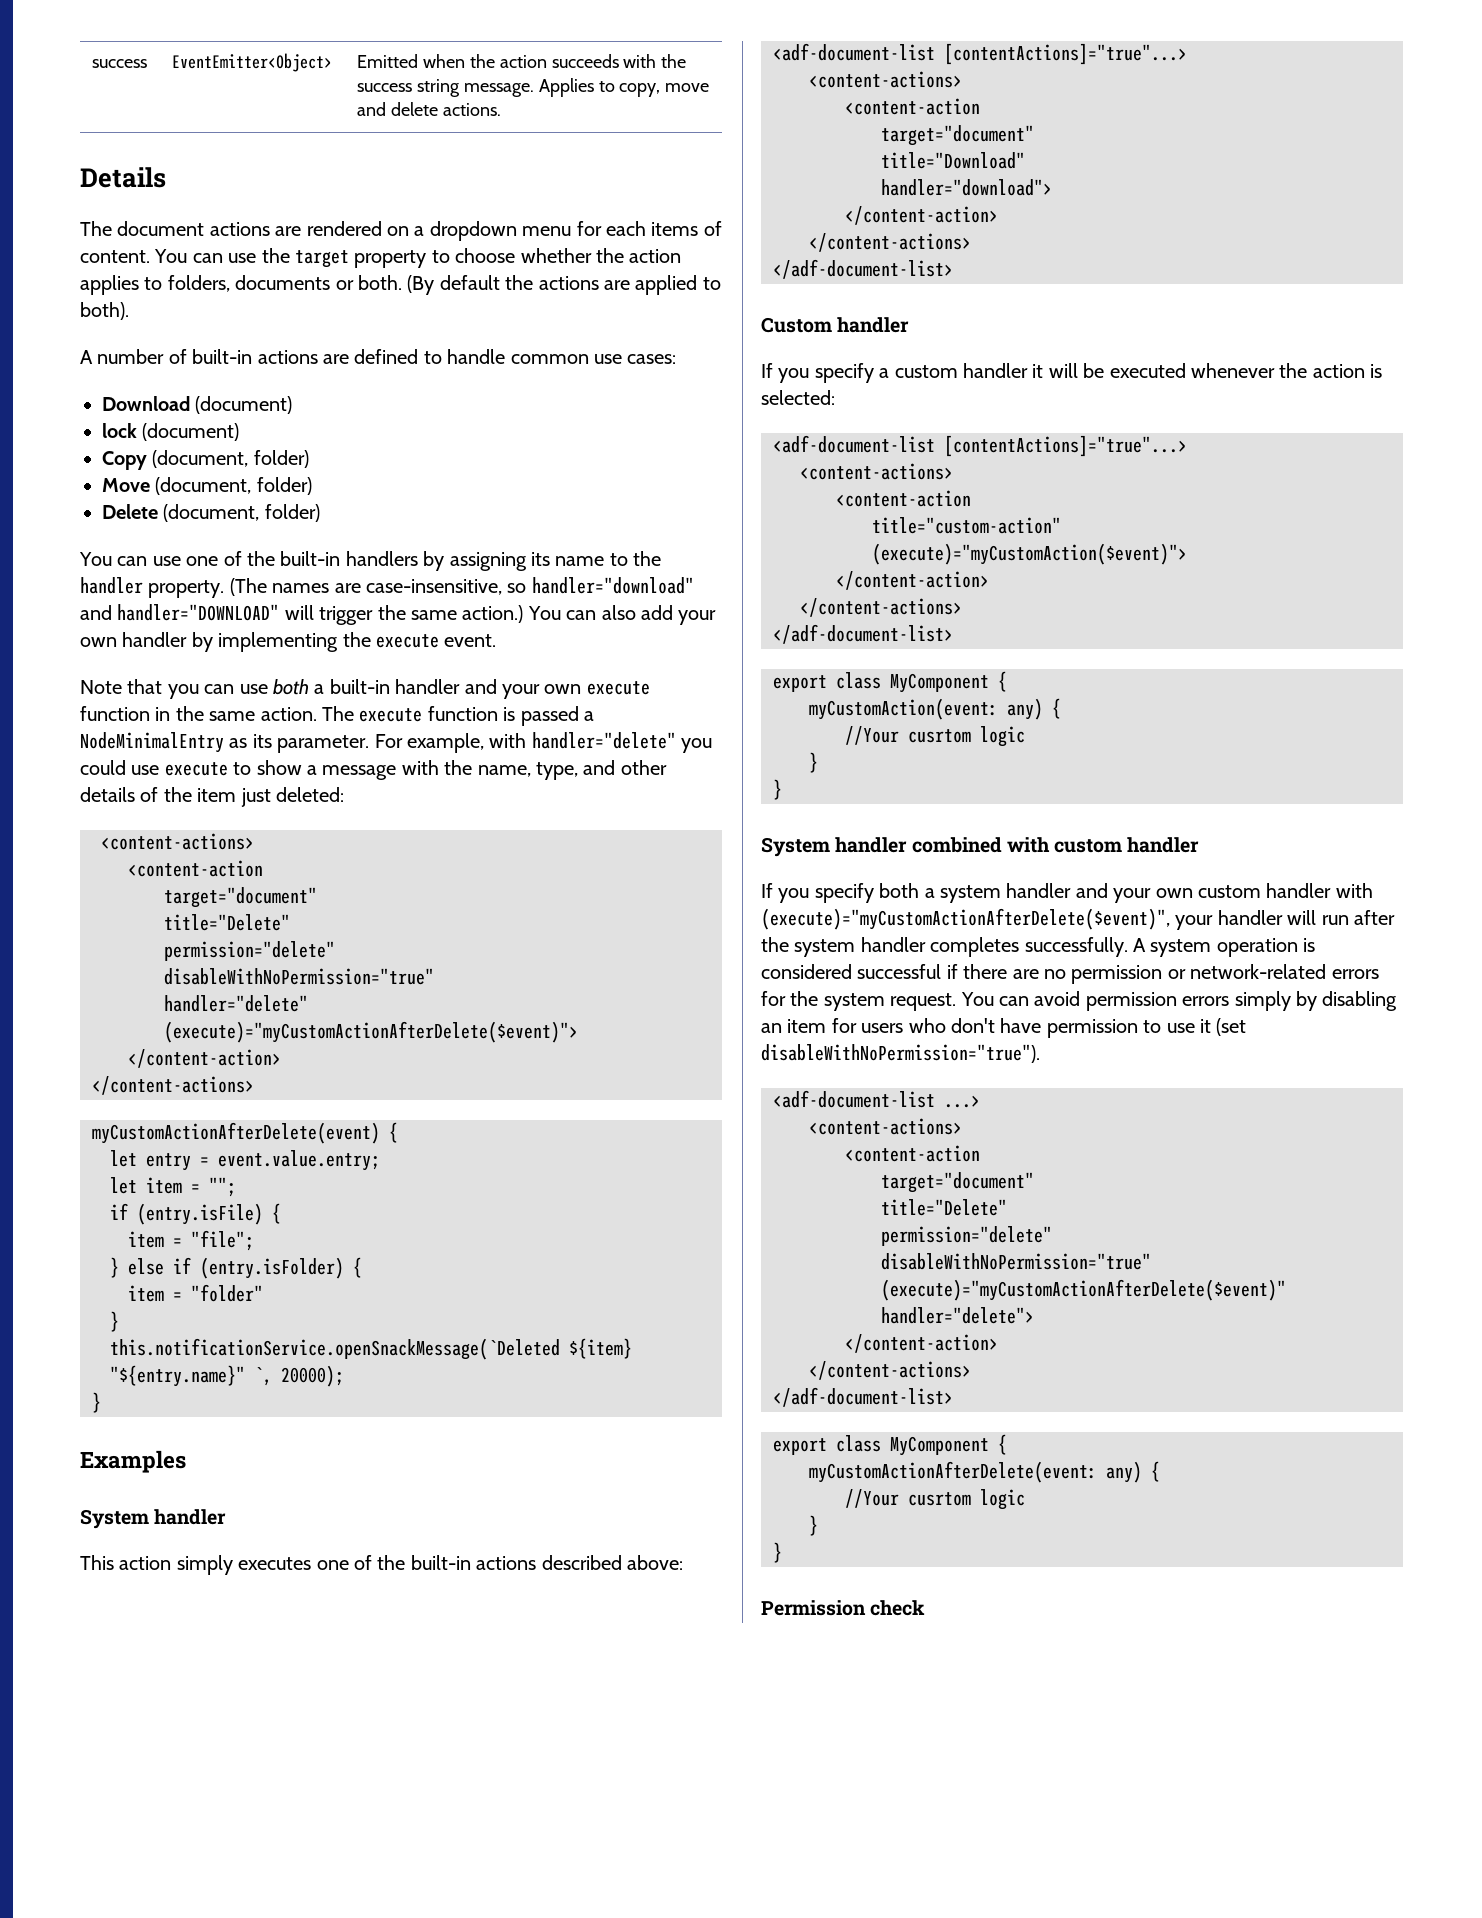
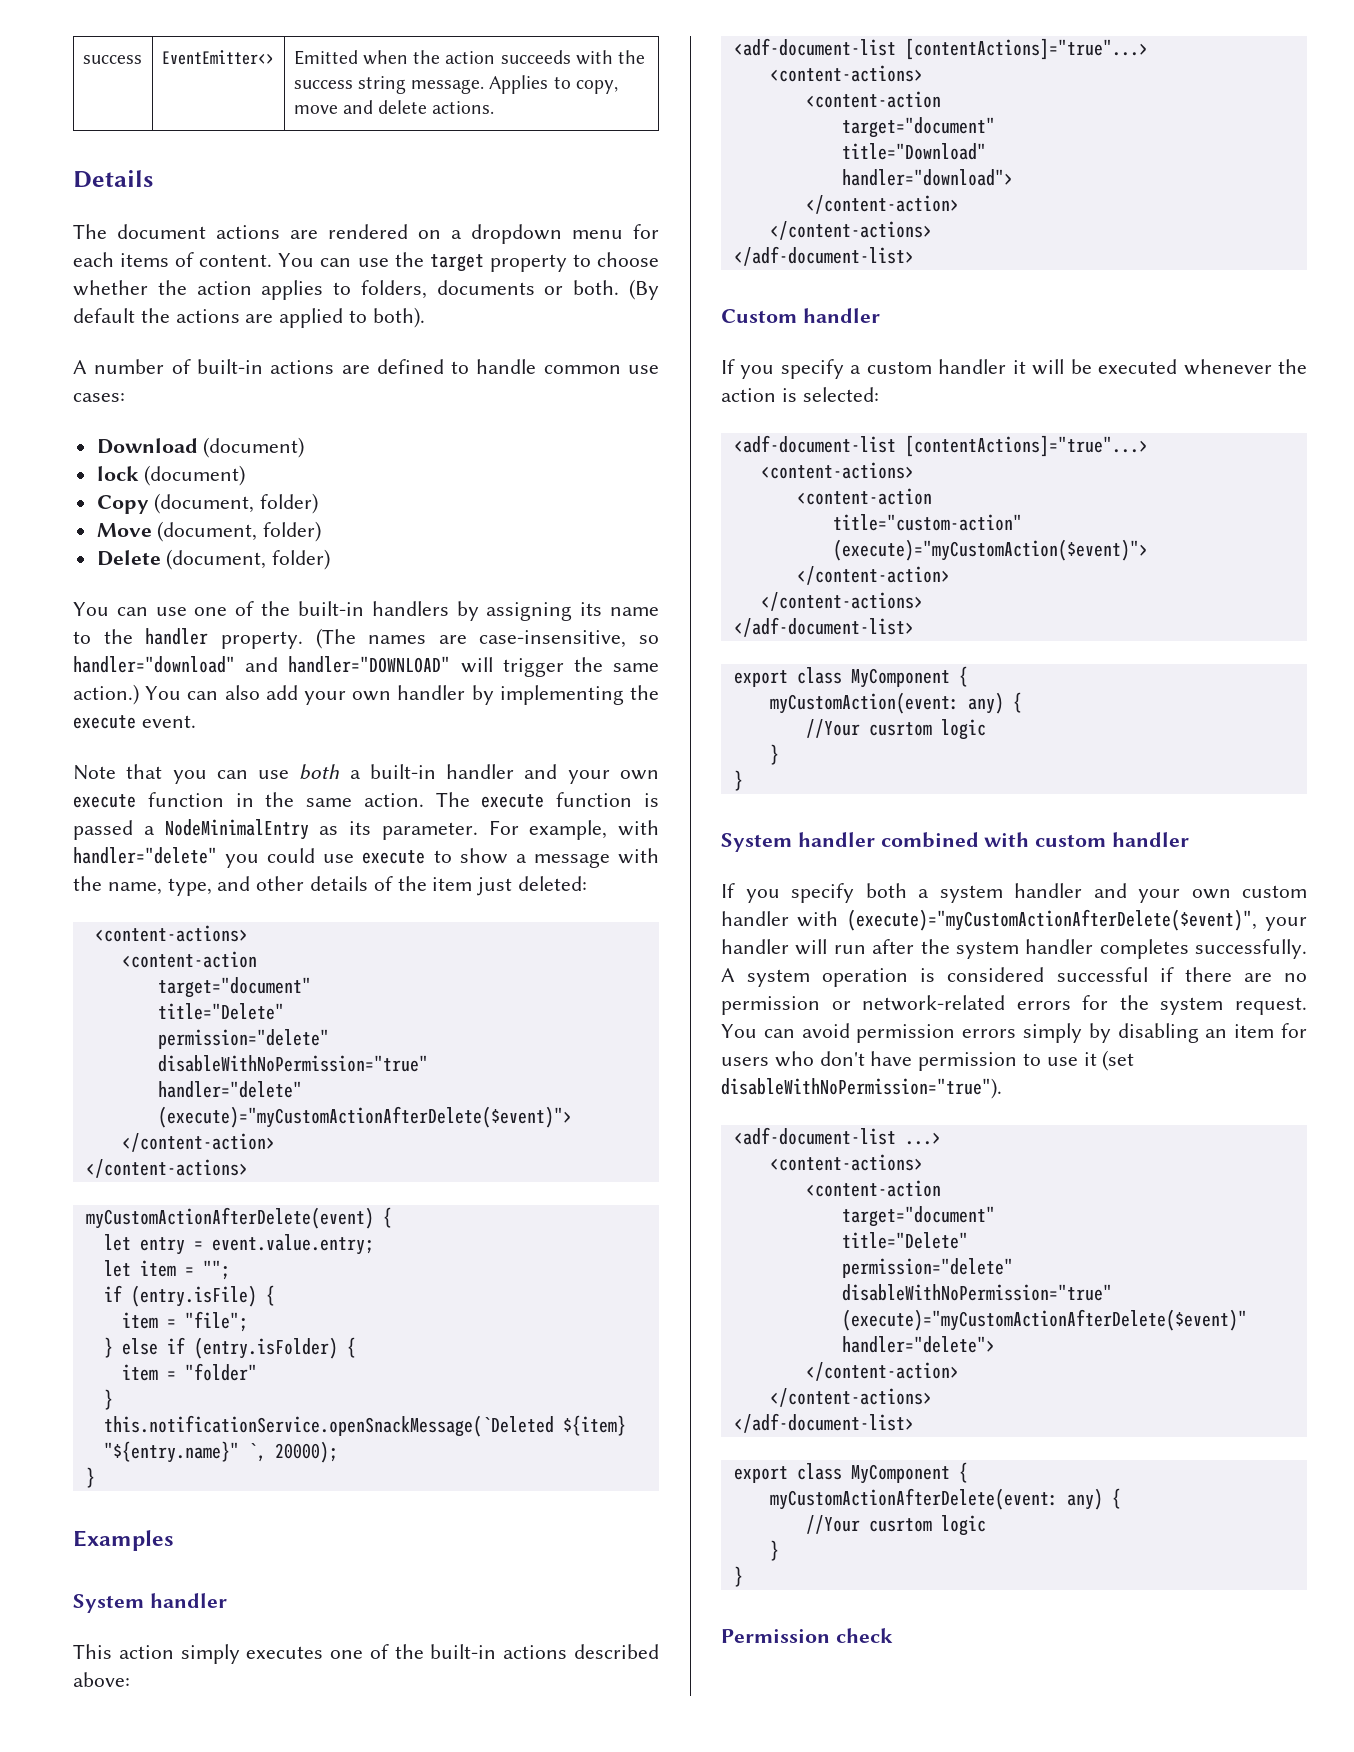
- success | EventEmitter<Object> | Emitted when the action succeeds with the success string message. Applies to copy, move and delete actions.
+ success | EventEmitter<> | Emitted when the action succeeds with the success string message. Applies to copy, move and delete actions.

